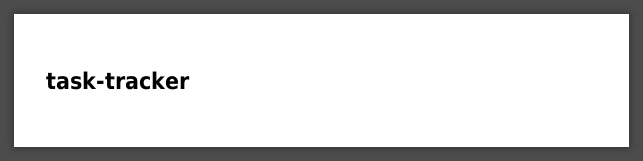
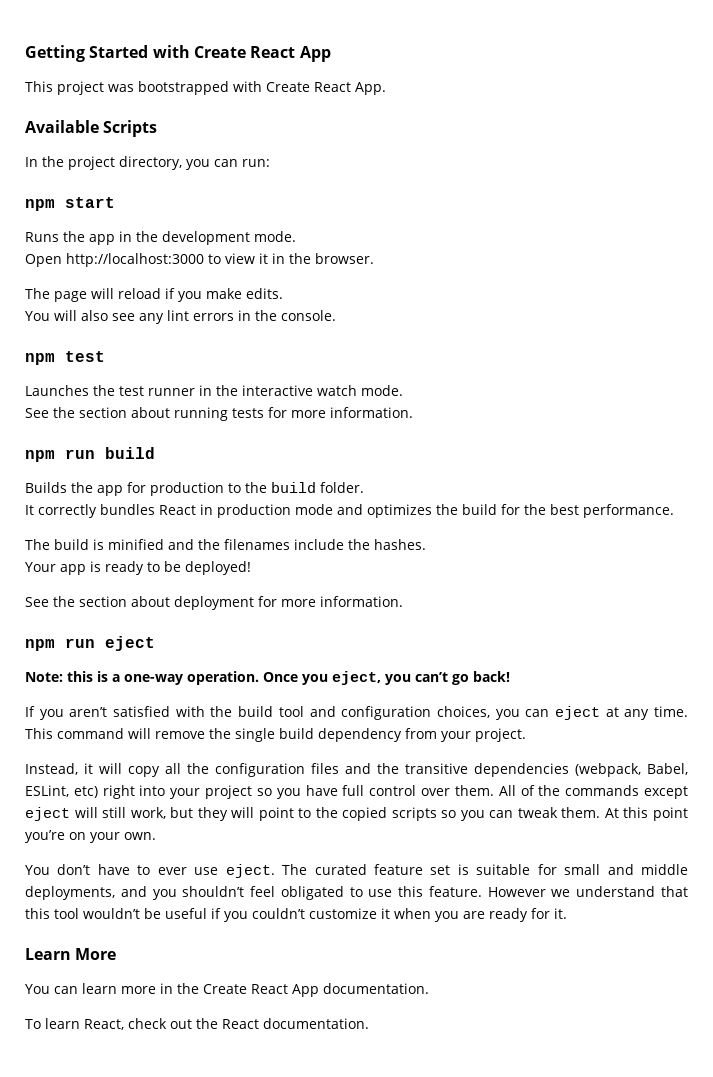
- task-tracker
+ Getting Started with Create React App
+ This project was bootstrapped with Create React App.
+ Available Scripts
+ In the project directory, you can run:
+ npm start
+ Runs the app in the development mode.
+ Open http://localhost:3000 to view it in the browser.
+ The page will reload if you make edits.
+ You will also see any lint errors in the console.
+ npm test
+ Launches the test runner in the interactive watch mode.
+ See the section about running tests for more information.
+ npm run build
+ Builds the app for production to the build folder.
+ It correctly bundles React in production mode and optimizes the build for the best performance.
+ The build is minified and the filenames include the hashes.
+ Your app is ready to be deployed!
+ See the section about deployment for more information.
+ npm run eject
+ Note: this is a one-way operation. Once you eject, you can’t go back!
+ If you aren’t satisfied with the build tool and configuration choices, you can eject at any time. This command will remove the single build dependency from your project.
+ Instead, it will copy all the configuration files and the transitive dependencies (webpack, Babel, ESLint, etc) right into your project so you have full control over them. All of the commands except eject will still work, but they will point to the copied scripts so you can tweak them. At this point you’re on your own.
+ You don’t have to ever use eject. The curated feature set is suitable for small and middle deployments, and you shouldn’t feel obligated to use this feature. However we understand that this tool wouldn’t be useful if you couldn’t customize it when you are ready for it.
+ Learn More
+ You can learn more in the Create React App documentation.
+ To learn React, check out the React documentation.

